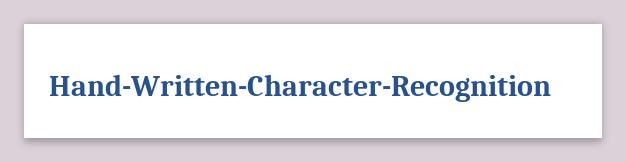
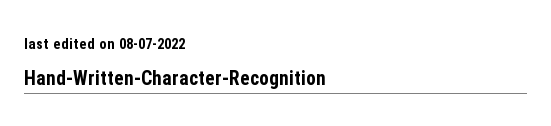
+ last edited on 08-07-2022

